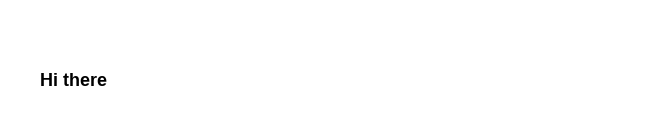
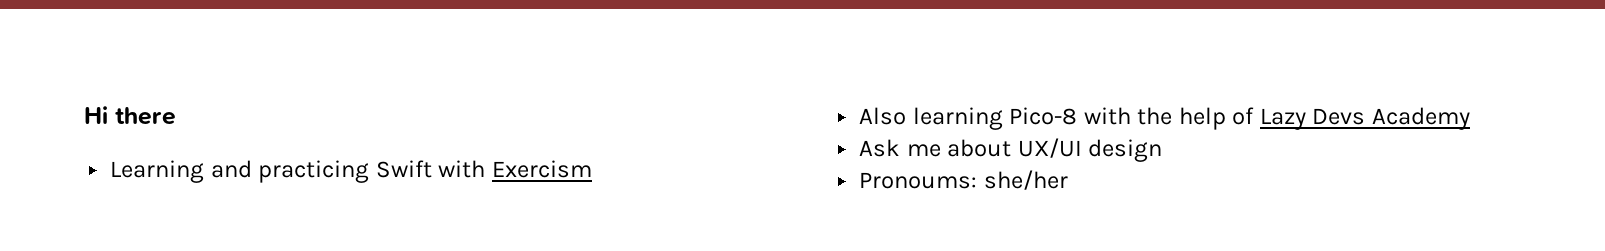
+ Learning and practicing Swift with Exercism
+ Also learning Pico-8 with the help of Lazy Devs Academy
+ Ask me about UX/UI design
+ Pronoums: she/her

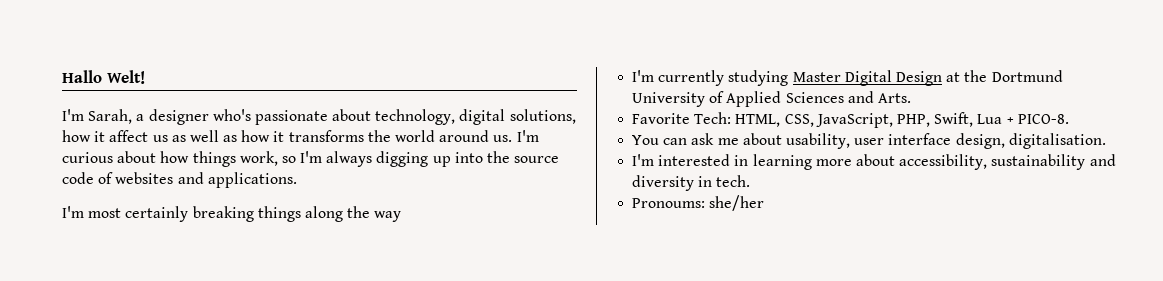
- Hi there
- Learning and practicing Swift with Exercism
- Also learning Pico-8 with the help of Lazy Devs Academy
- Ask me about UX/UI design
+ Hallo Welt!
+ I'm Sarah, a designer who's passionate about technology, digital solutions, how it affect us as well as how it transforms the world around us. I'm curious about how things work, so I'm always digging up into the source code of websites and applications.
+ I'm most certainly breaking things along the way
+ I'm currently studying Master Digital Design at the Dortmund University of Applied Sciences and Arts.
+ Favorite Tech: HTML, CSS, JavaScript, PHP, Swift, Lua + PICO-8.
+ You can ask me about usability, user interface design, digitalisation.
+ I'm interested in learning more about accessibility, sustainability and diversity in tech.

